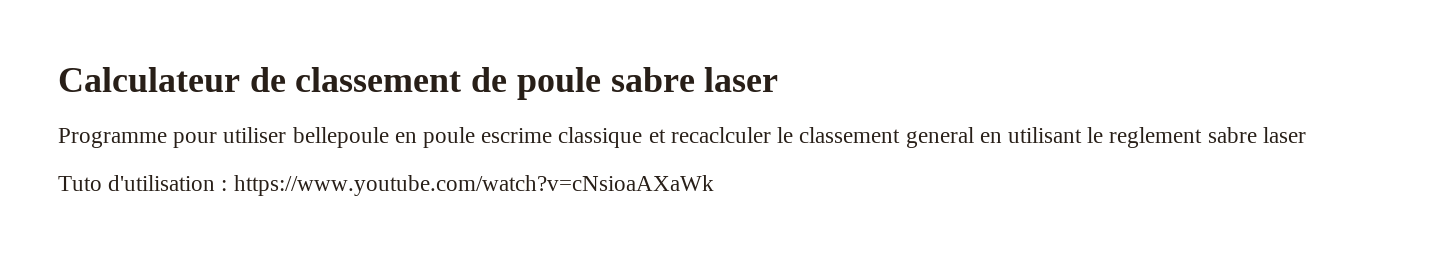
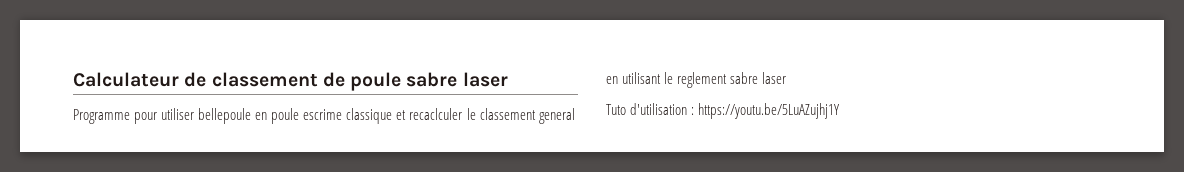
- Tuto d'utilisation : https://www.youtube.com/watch?v=cNsioaAXaWk
+ Tuto d'utilisation : https://youtu.be/5LuAZujhj1Y

